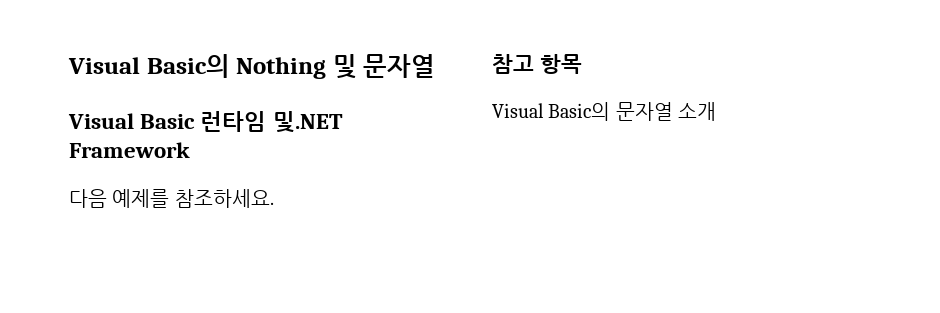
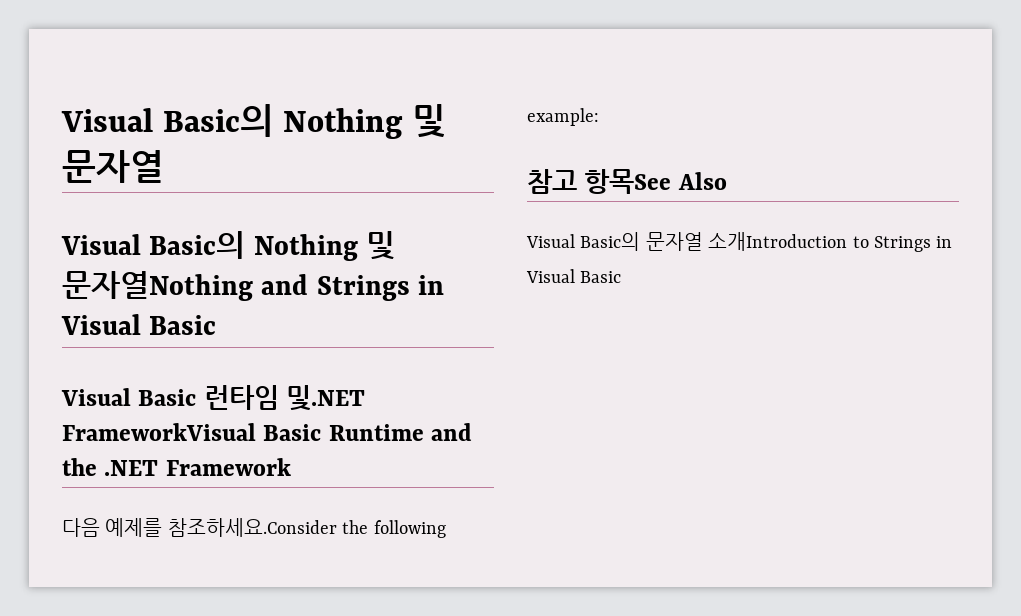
- Visual Basic 런타임 및.NET Framework
+ Visual Basic의 Nothing 및 문자열Nothing and Strings in Visual Basic
+ Visual Basic 런타임 및.NET FrameworkVisual Basic Runtime and the .NET Framework
- 다음 예제를 참조하세요.
+ 다음 예제를 참조하세요.Consider the following example:
- 참고 항목
+ 참고 항목See Also
- Visual Basic의 문자열 소개
+ Visual Basic의 문자열 소개Introduction to Strings in Visual Basic

